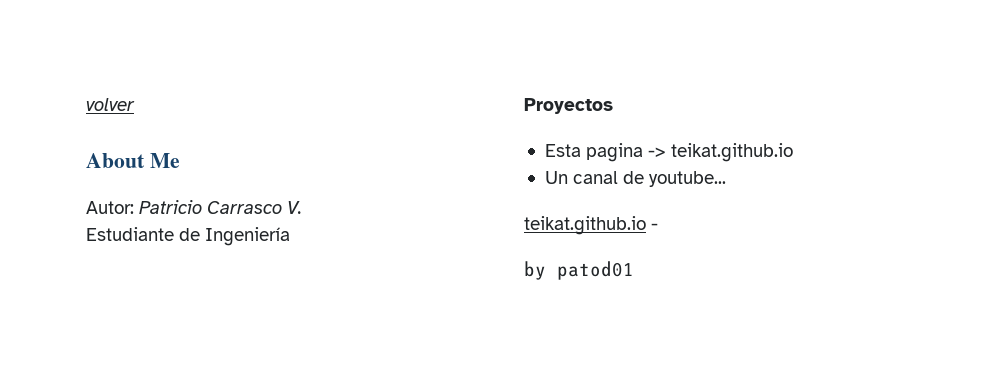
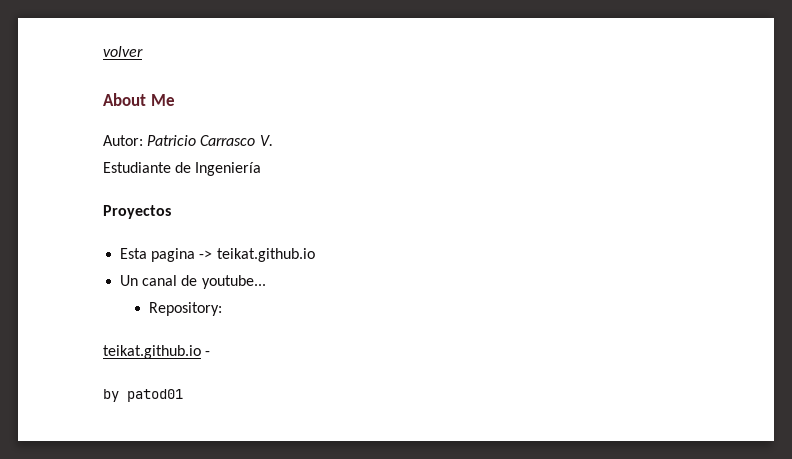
+ Repository:

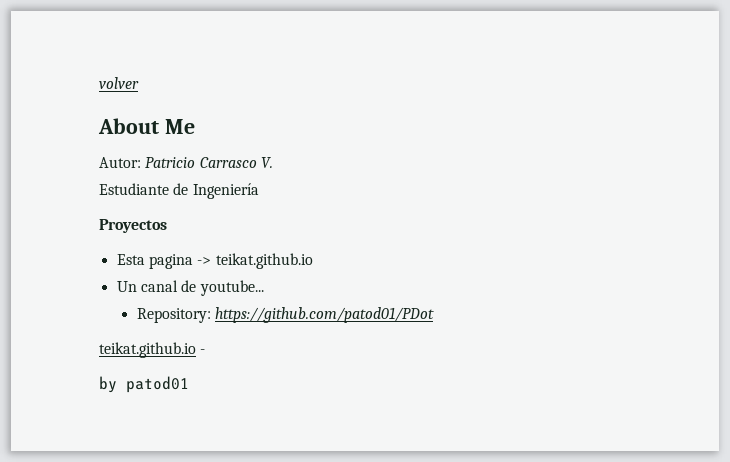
- Repository:
+ Repository: https://github.com/patod01/PDot

